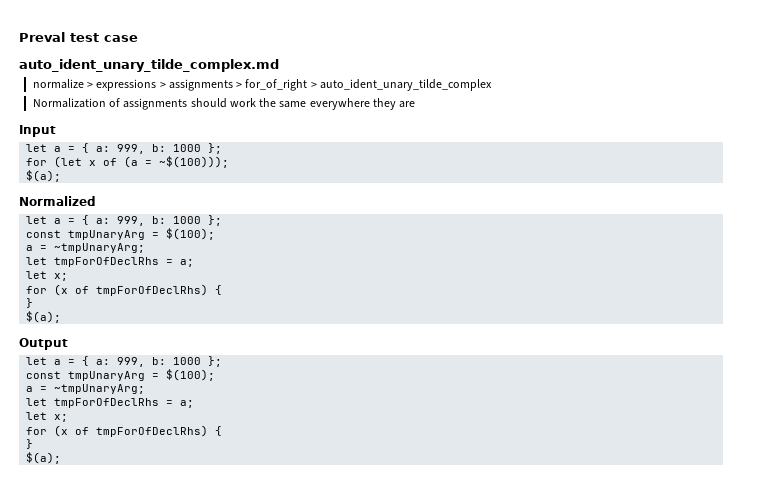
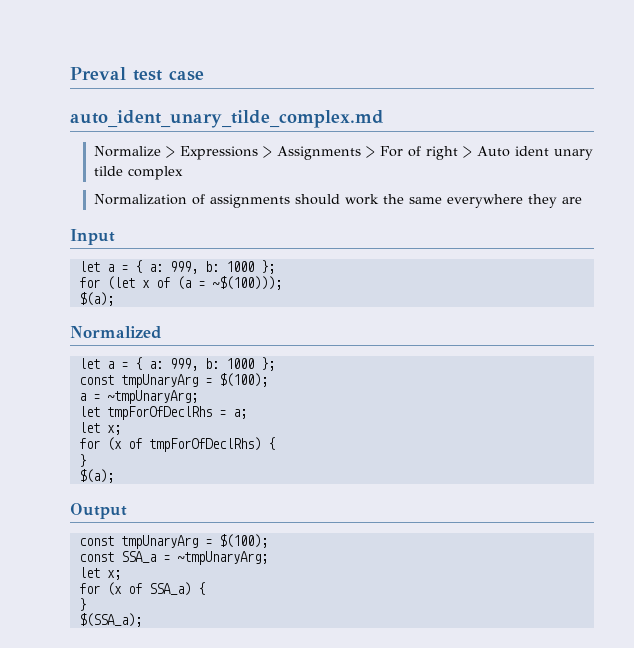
- normalize > expressions > assignments > for_of_right > auto_ident_unary_tilde_complex
+ Normalize > Expressions > Assignments > For of right > Auto ident unary tilde complex
  Output
- let a = { a: 999, b: 1000 };
  const tmpUnaryArg = $(100);
- a = ~tmpUnaryArg;
- let tmpForOfDeclRhs = a;
+ const SSA_a = ~tmpUnaryArg;
  let x;
- for (x of tmpForOfDeclRhs) {
+ for (x of SSA_a) {
  }
- $(a);
+ $(SSA_a);

